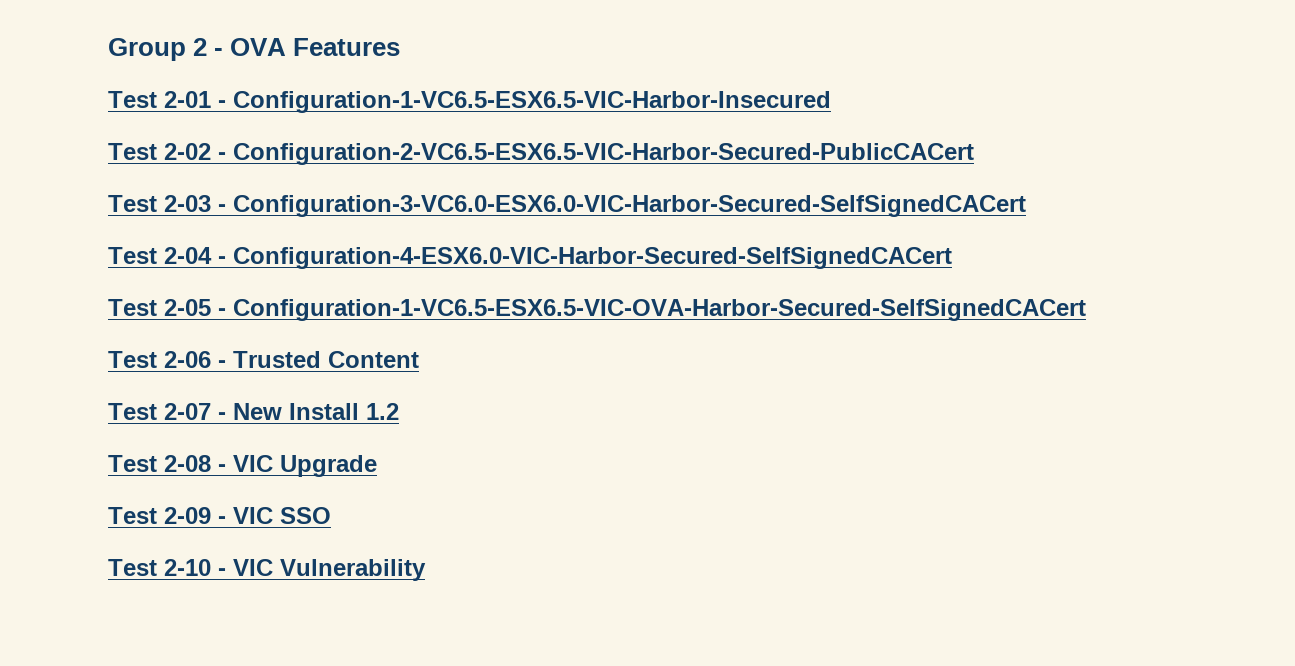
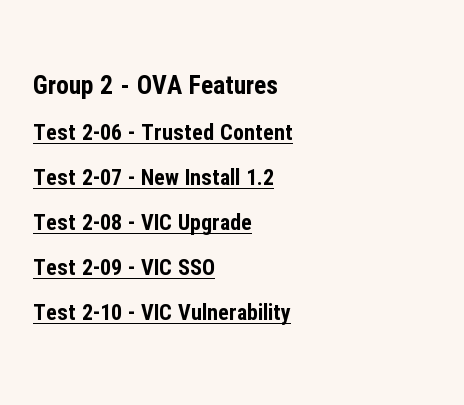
- Test 2-01 - Configuration-1-VC6.5-ESX6.5-VIC-Harbor-Insecured
- Test 2-02 - Configuration-2-VC6.5-ESX6.5-VIC-Harbor-Secured-PublicCACert
- Test 2-03 - Configuration-3-VC6.0-ESX6.0-VIC-Harbor-Secured-SelfSignedCACert
- Test 2-04 - Configuration-4-ESX6.0-VIC-Harbor-Secured-SelfSignedCACert
- Test 2-05 - Configuration-1-VC6.5-ESX6.5-VIC-OVA-Harbor-Secured-SelfSignedCACert

